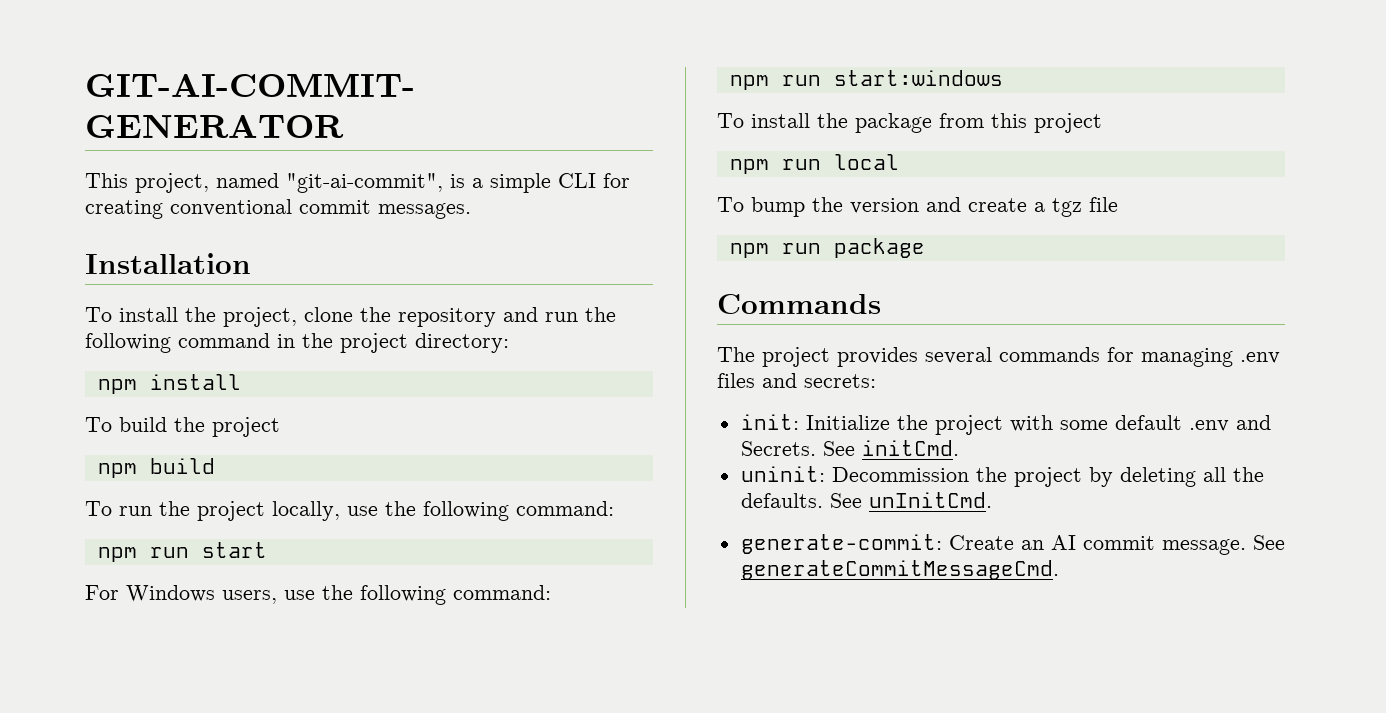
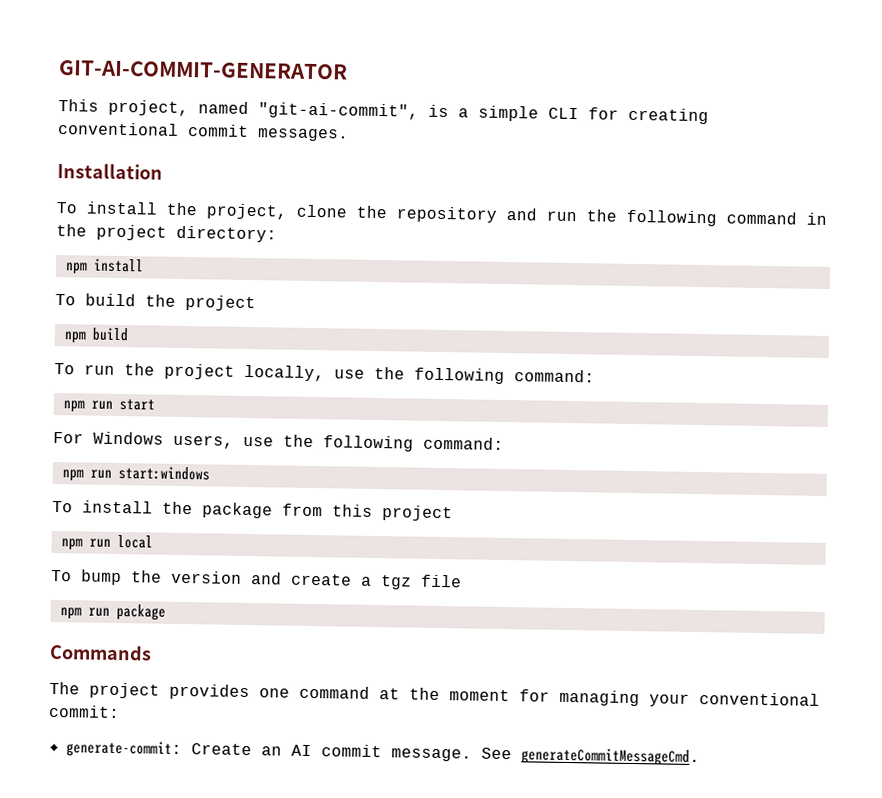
- The project provides several commands for managing .env files and secrets:
- init: Initialize the project with some default .env and Secrets. See initCmd.
- uninit: Decommission the project by deleting all the defaults. See unInitCmd.
+ The project provides one command at the moment for managing your conventional commit:

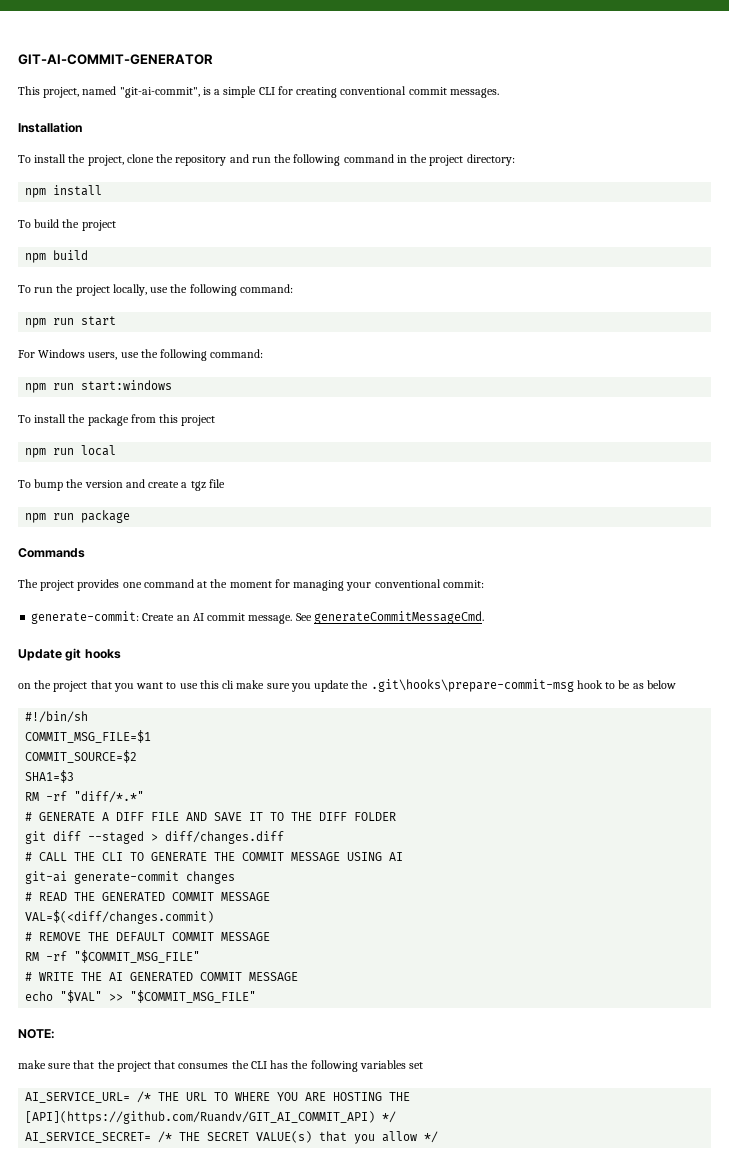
+ Update git hooks
+ on the project that you want to use this cli make sure you update the .git\hooks\prepare-commit-msg hook to be as below
+ #!/bin/sh
+ COMMIT_MSG_FILE=$1
+ COMMIT_SOURCE=$2
+ SHA1=$3
+ RM -rf "diff/*.*"
+ # GENERATE A DIFF FILE AND SAVE IT TO THE DIFF FOLDER
+ git diff --staged > diff/changes.diff
+ # CALL THE CLI TO GENERATE THE COMMIT MESSAGE USING AI
+ git-ai generate-commit changes
+ # READ THE GENERATED COMMIT MESSAGE
+ VAL=$(<diff/changes.commit)
+ # REMOVE THE DEFAULT COMMIT MESSAGE
+ RM -rf "$COMMIT_MSG_FILE"
+ # WRITE THE AI GENERATED COMMIT MESSAGE
+ echo "$VAL" >> "$COMMIT_MSG_FILE"
+ NOTE:
+ make sure that the project that consumes the CLI has the following variables set
+ AI_SERVICE_URL= /* THE URL TO WHERE YOU ARE HOSTING THE [API](https://github.com/Ruandv/GIT_AI_COMMIT_API) */
+ AI_SERVICE_SECRET= /* THE SECRET VALUE(s) that you allow */

